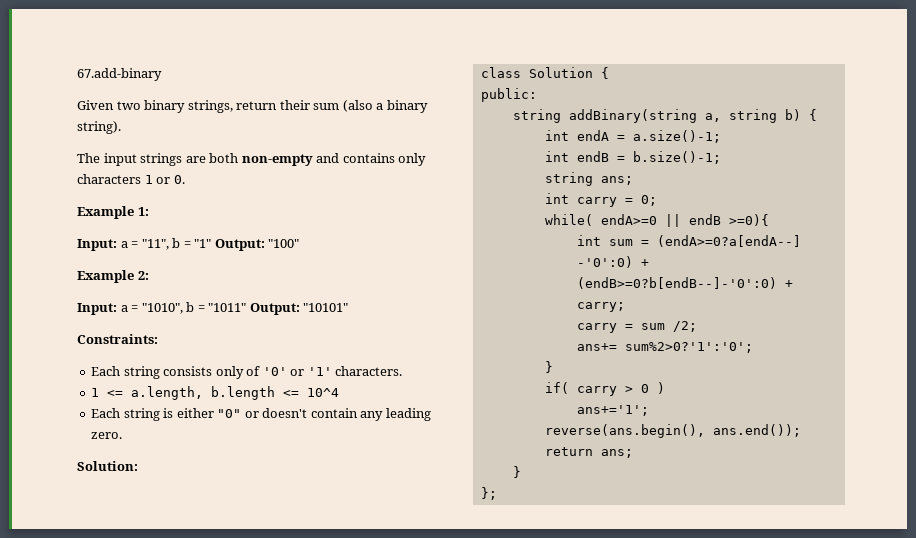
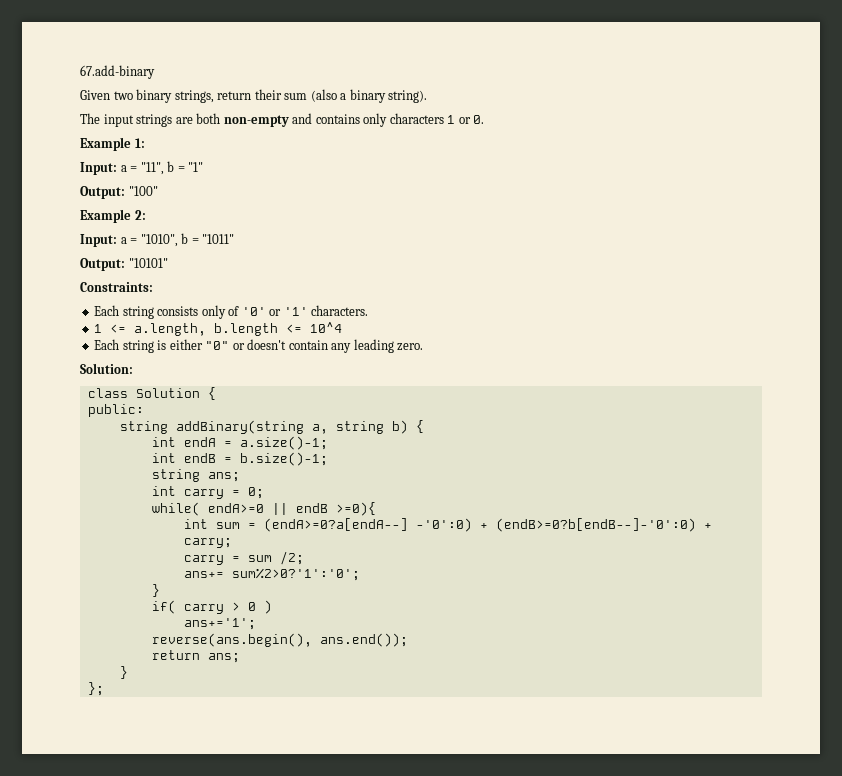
- Input: a = "11", b = "1" Output: "100"
+ Input: a = "11", b = "1"
+ Output: "100"
- Input: a = "1010", b = "1011" Output: "10101"
+ Input: a = "1010", b = "1011"
+ Output: "10101"

